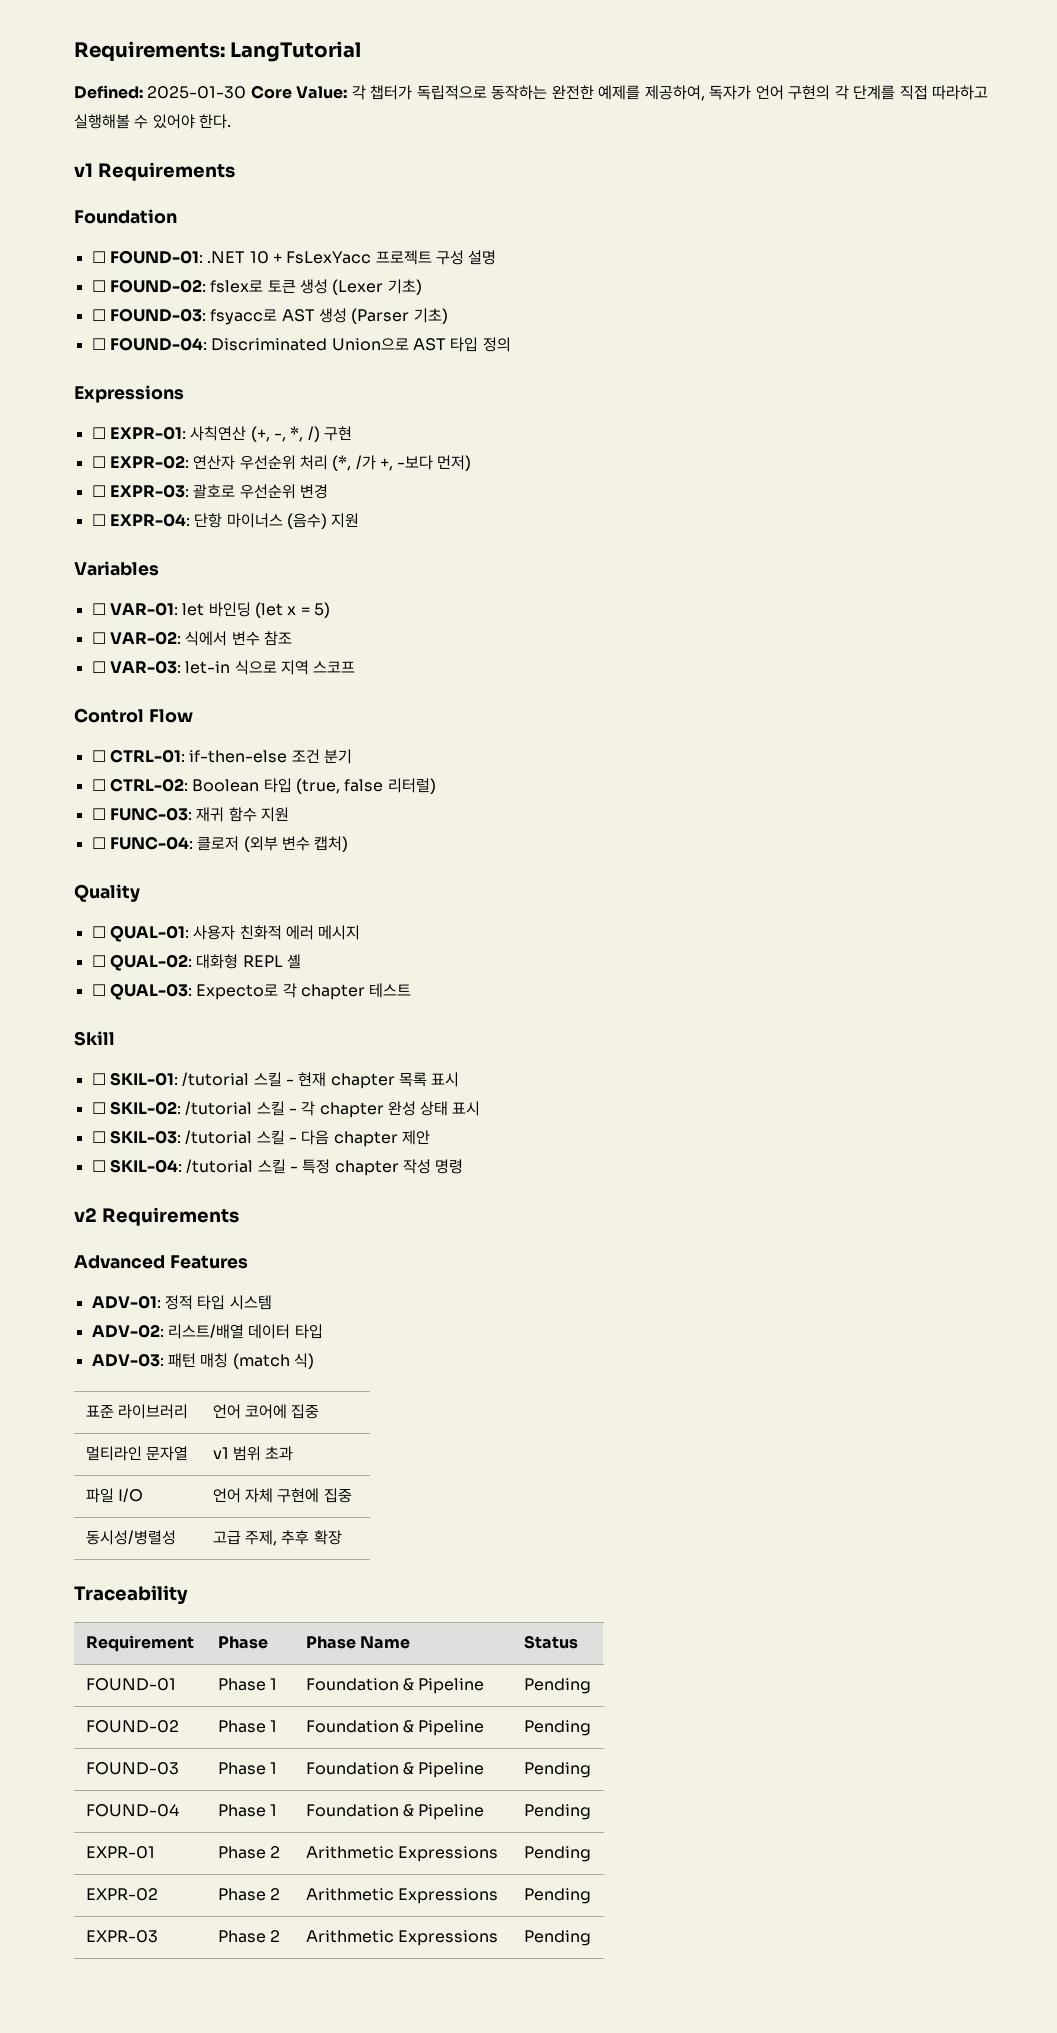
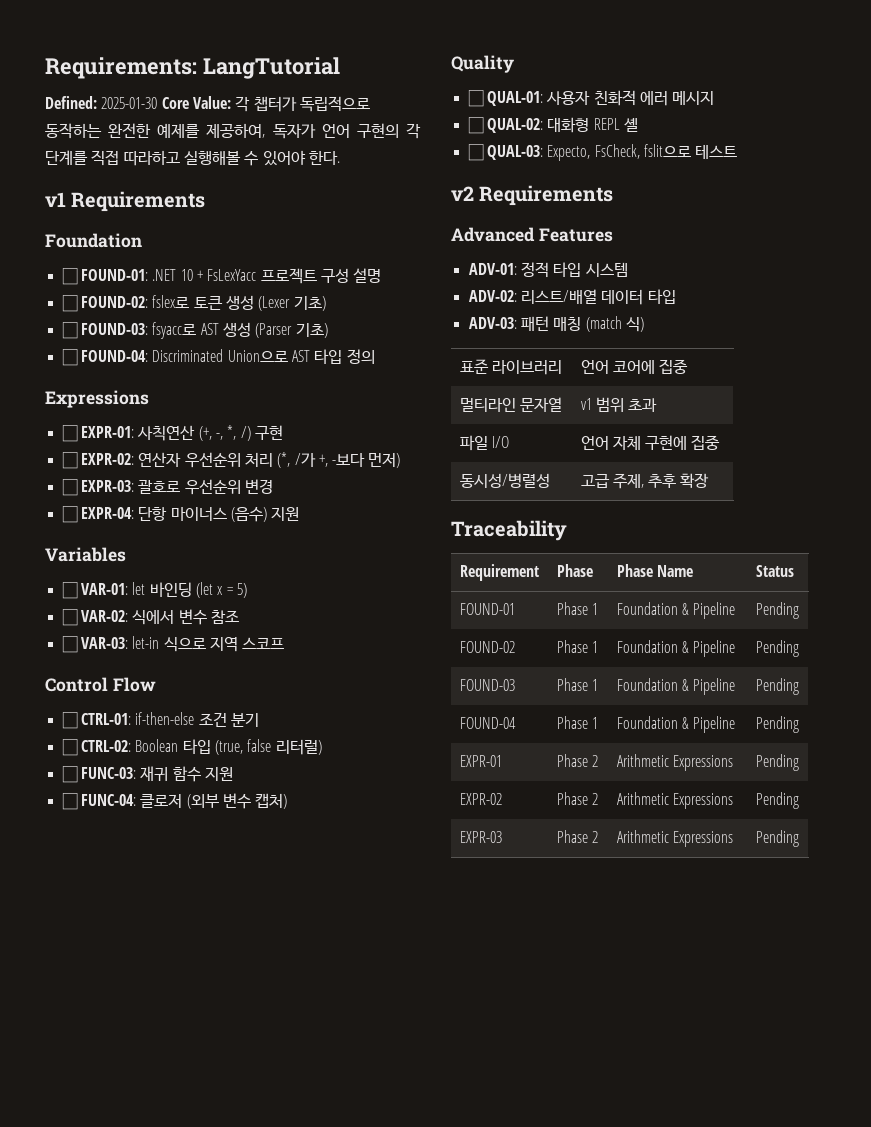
- ☐ QUAL-03: Expecto로 각 chapter 테스트
- Skill
- ☐ SKIL-01: /tutorial 스킬 - 현재 chapter 목록 표시
- ☐ SKIL-02: /tutorial 스킬 - 각 chapter 완성 상태 표시
- ☐ SKIL-03: /tutorial 스킬 - 다음 chapter 제안
- ☐ SKIL-04: /tutorial 스킬 - 특정 chapter 작성 명령
+ ☐ QUAL-03: Expecto, FsCheck, fslit으로 테스트

